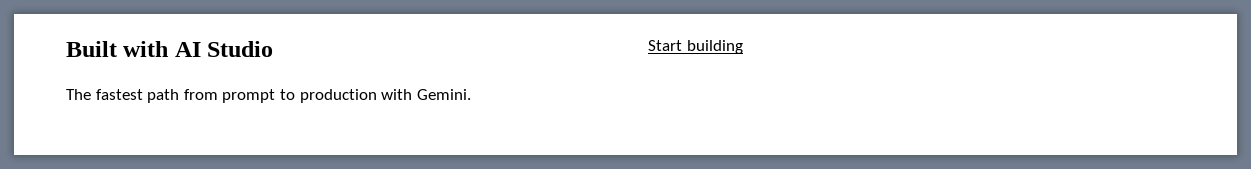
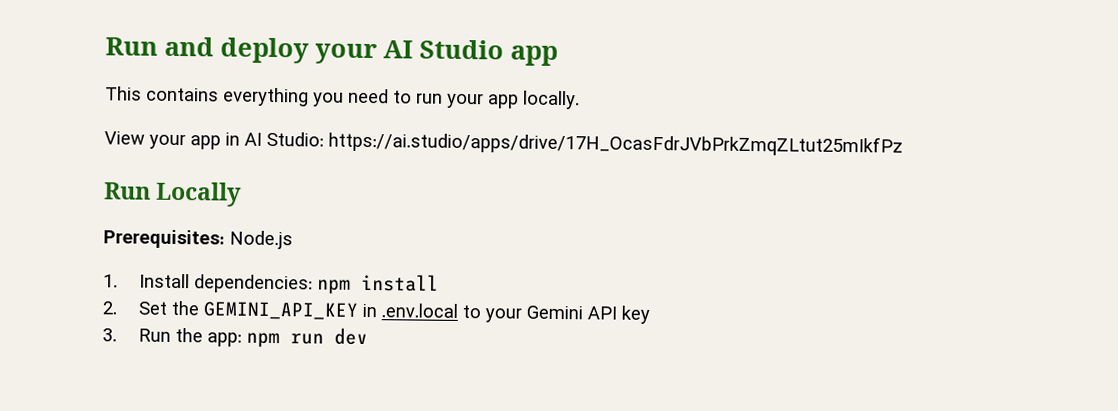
- Built with AI Studio
- The fastest path from prompt to production with Gemini.
- Start building
+ Run and deploy your AI Studio app
+ This contains everything you need to run your app locally.
+ View your app in AI Studio: https://ai.studio/apps/drive/17H_OcasFdrJVbPrkZmqZLtut25mIkfPz
+ Run Locally
+ Prerequisites: Node.js
+ 1. Install dependencies: npm install
+ 2. Set the GEMINI_API_KEY in .env.local to your Gemini API key
+ 3. Run the app: npm run dev

